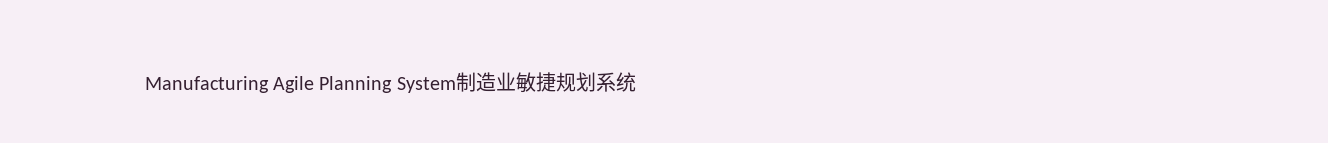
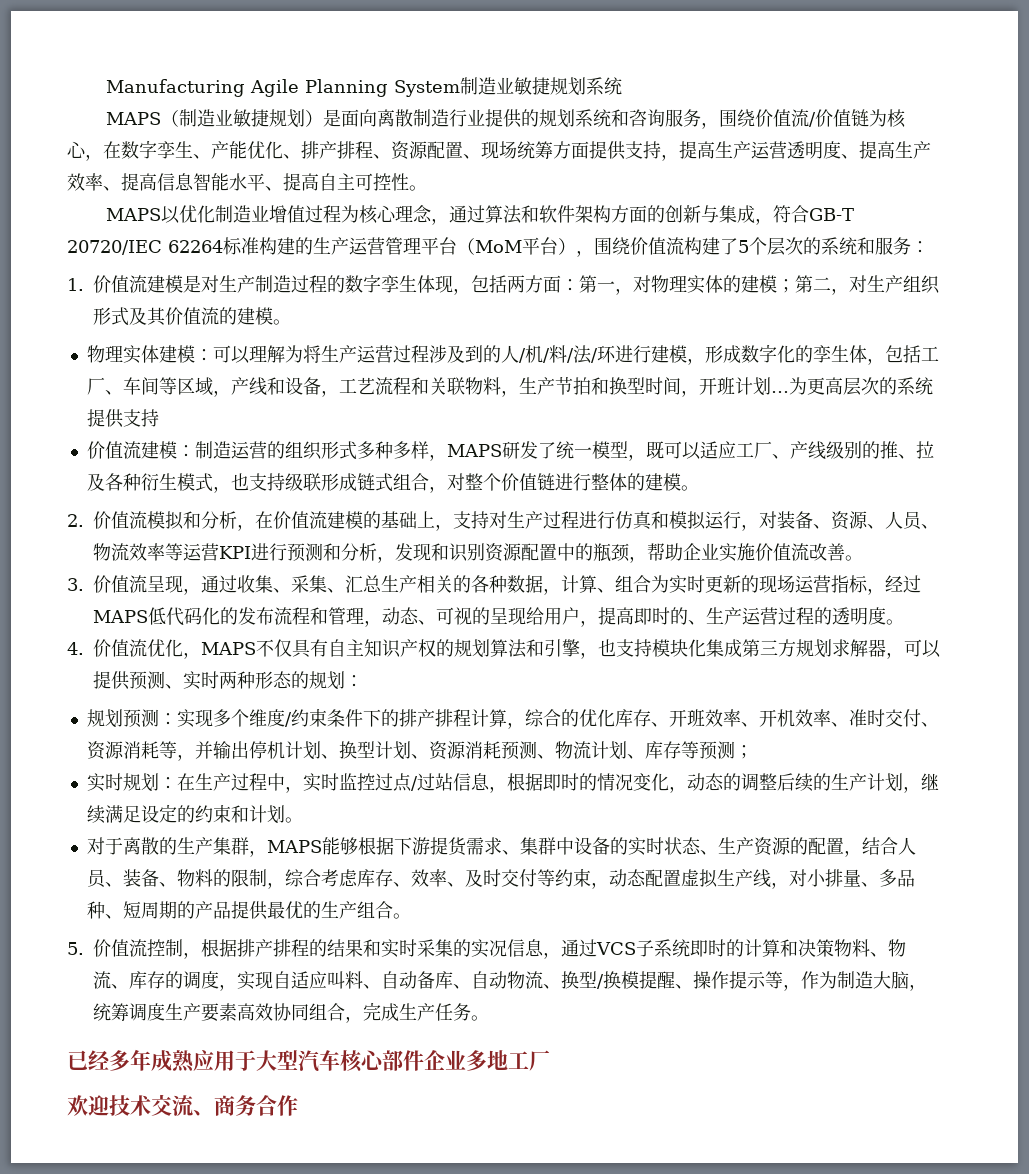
+ MAPS（制造业敏捷规划）是面向离散制造行业提供的规划系统和咨询服务，围绕价值流/价值链为核心，在数字孪生、产能优化、排产排程、资源配置、现场统筹方面提供支持，提高生产运营透明度、提高生产效率、提高信息智能水平、提高自主可控性。
+ MAPS以优化制造业增值过程为核心理念，通过算法和软件架构方面的创新与集成，符合GB-T 20720/IEC 62264标准构建的生产运营管理平台（MoM平台），围绕价值流构建了5个层次的系统和服务：
+ 1.价值流建模是对生产制造过程的数字孪生体现，包括两方面：第一，对物理实体的建模；第二，对生产组织形式及其价值流的建模。
+ 物理实体建模：可以理解为将生产运营过程涉及到的人/机/料/法/环进行建模，形成数字化的孪生体，包括工厂、车间等区域，产线和设备，工艺流程和关联物料，生产节拍和换型时间，开班计划…为更高层次的系统提供支持
+ 价值流建模：制造运营的组织形式多种多样，MAPS研发了统一模型，既可以适应工厂、产线级别的推、拉及各种衍生模式，也支持级联形成链式组合，对整个价值链进行整体的建模。
+ 2.价值流模拟和分析，在价值流建模的基础上，支持对生产过程进行仿真和模拟运行，对装备、资源、人员、物流效率等运营KPI进行预测和分析，发现和识别资源配置中的瓶颈，帮助企业实施价值流改善。
+ 3.价值流呈现，通过收集、采集、汇总生产相关的各种数据，计算、组合为实时更新的现场运营指标，经过MAPS低代码化的发布流程和管理，动态、可视的呈现给用户，提高即时的、生产运营过程的透明度。
+ 4.价值流优化，MAPS不仅具有自主知识产权的规划算法和引擎，也支持模块化集成第三方规划求解器，可以提供预测、实时两种形态的规划：
+ 规划预测：实现多个维度/约束条件下的排产排程计算，综合的优化库存、开班效率、开机效率、准时交付、资源消耗等，并输出停机计划、换型计划、资源消耗预测、物流计划、库存等预测；
+ 实时规划：在生产过程中，实时监控过点/过站信息，根据即时的情况变化，动态的调整后续的生产计划，继续满足设定的约束和计划。
+ 对于离散的生产集群，MAPS能够根据下游提货需求、集群中设备的实时状态、生产资源的配置，结合人员、装备、物料的限制，综合考虑库存、效率、及时交付等约束，动态配置虚拟生产线，对小排量、多品种、短周期的产品提供最优的生产组合。
+ 5.价值流控制，根据排产排程的结果和实时采集的实况信息，通过VCS子系统即时的计算和决策物料、物流、库存的调度，实现自适应叫料、自动备库、自动物流、换型/换模提醒、操作提示等，作为制造大脑，统筹调度生产要素高效协同组合，完成生产任务。
+ 已经多年成熟应用于大型汽车核心部件企业多地工厂
+ 欢迎技术交流、商务合作

